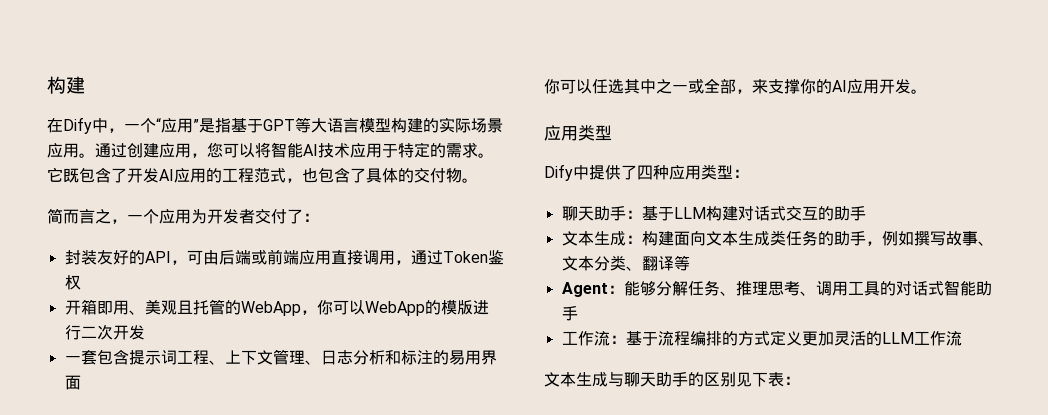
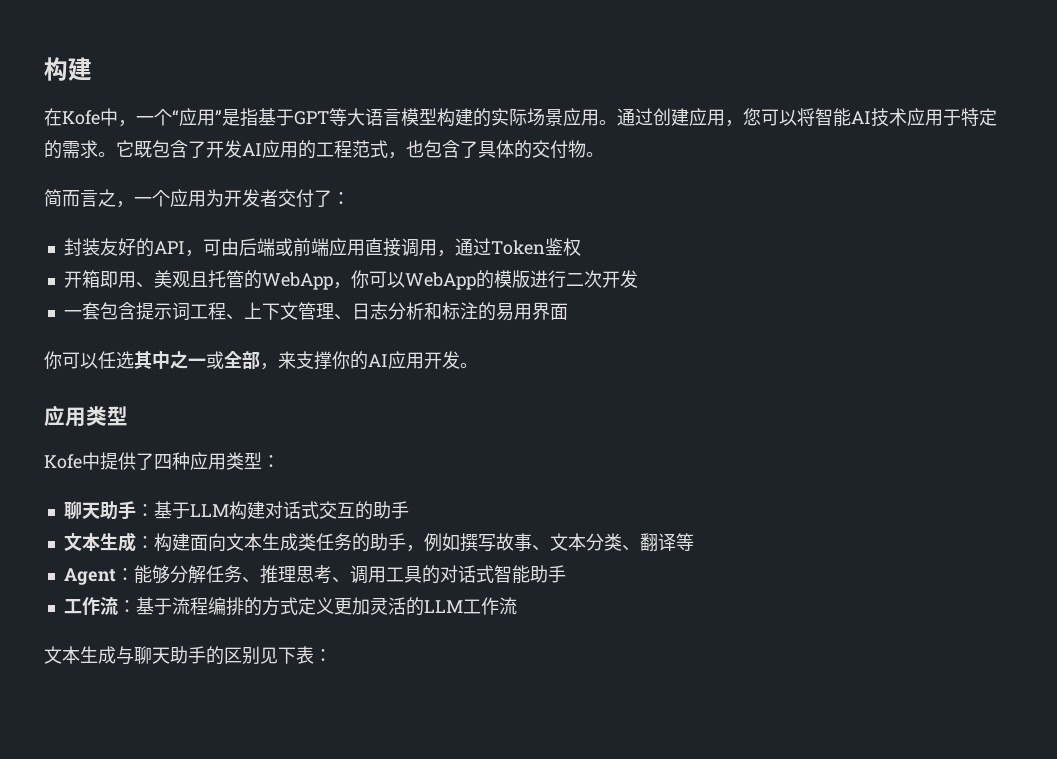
- 在Dify中，一个“应用”是指基于GPT等大语言模型构建的实际场景应用。
+ 在Kofe中，一个“应用”是指基于GPT等大语言模型构建的实际场景应用。
- Dify中提供了四种应用类型：
+ Kofe中提供了四种应用类型：

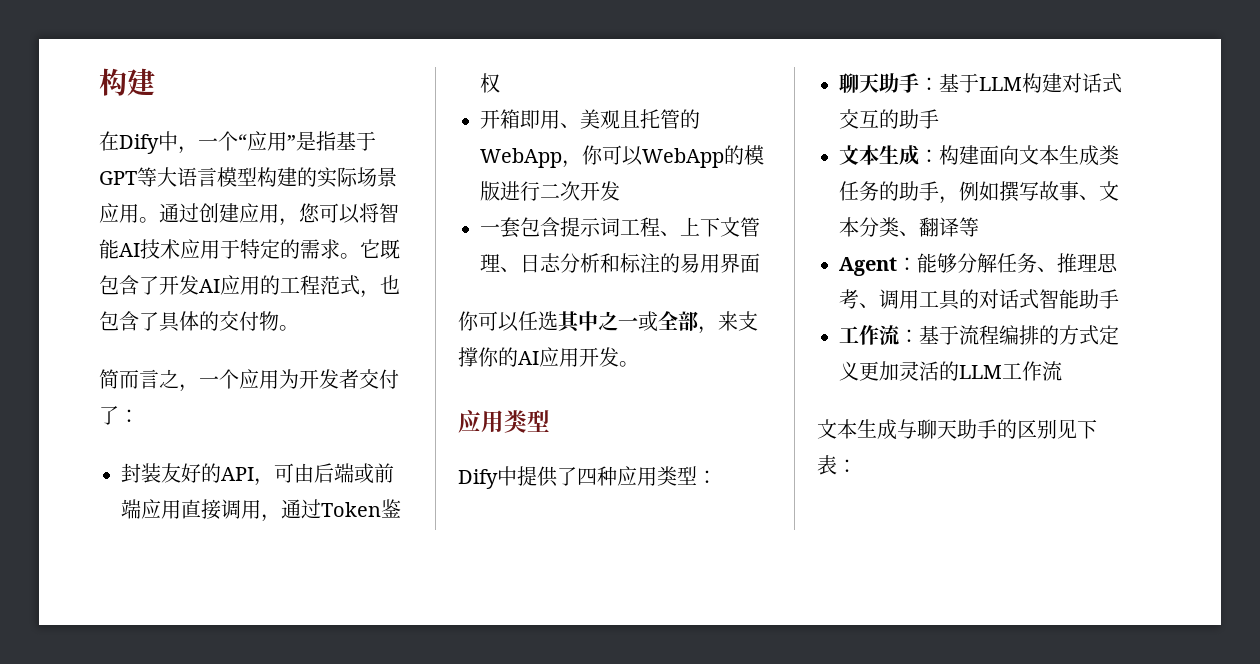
- 在Kofe中，一个“应用”是指基于GPT等大语言模型构建的实际场景应用。
+ 在Dify中，一个“应用”是指基于GPT等大语言模型构建的实际场景应用。
- Kofe中提供了四种应用类型：
+ Dify中提供了四种应用类型：

